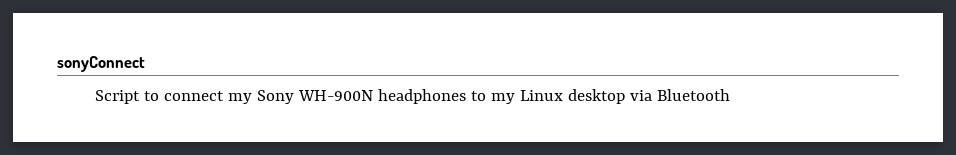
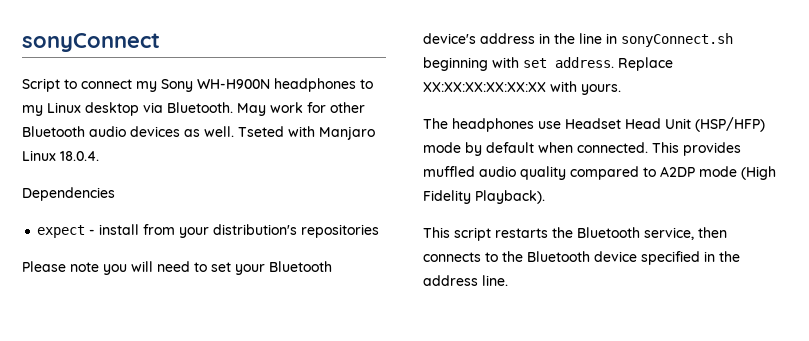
- Script to connect my Sony WH-900N headphones to my Linux desktop via Bluetooth
+ Script to connect my Sony WH-H900N headphones to my Linux desktop via Bluetooth. May work for other Bluetooth audio devices as well. Tseted with Manjaro Linux 18.0.4.
+ Dependencies
+ expect - install from your distribution's repositories
+ Please note you will need to set your Bluetooth device's address in the line in sonyConnect.sh beginning with set address. Replace XX:XX:XX:XX:XX:XX with yours.
+ The headphones use Headset Head Unit (HSP/HFP) mode by default when connected. This provides muffled audio quality compared to A2DP mode (High Fidelity Playback).
+ This script restarts the Bluetooth service, then connects to the Bluetooth device specified in the address line.

